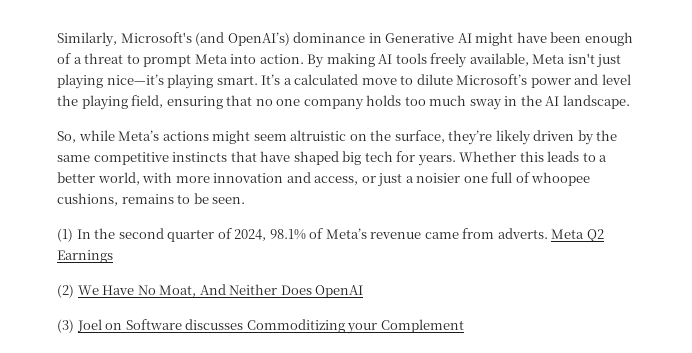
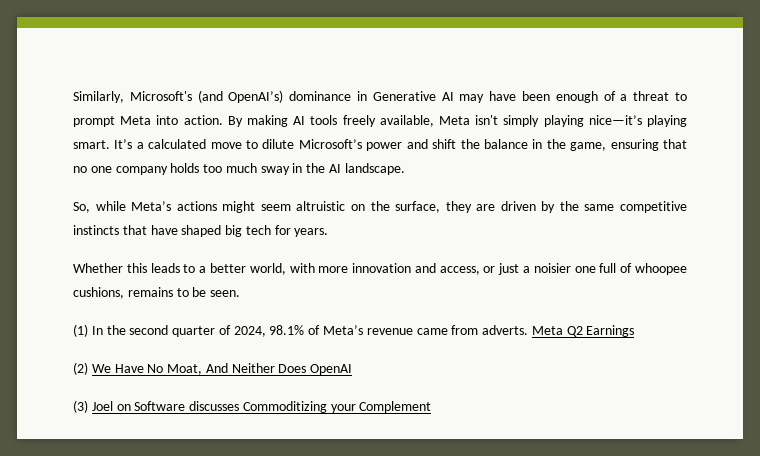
- Similarly, Microsoft's (and OpenAI’s) dominance in Generative AI might have been enough of a threat to prompt Meta into action.
+ Similarly, Microsoft's (and OpenAI’s) dominance in Generative AI may have been enough of a threat to prompt Meta into action.
- By making AI tools freely available, Meta isn't just playing nice—it’s playing smart.
+ By making AI tools freely available, Meta isn't simply playing nice—it’s playing smart.
- It’s a calculated move to dilute Microsoft’s power and level the playing field, ensuring that no one company holds too much sway in the AI landscape.
+ It’s a calculated move to dilute Microsoft’s power and shift the balance in the game, ensuring that no one company holds too much sway in the AI landscape.
- So, while Meta’s actions might seem altruistic on the surface, they’re likely driven by the same competitive instincts that have shaped big tech for years. Whether this leads to a better world, with more innovation and access, or just a noisier one full of whoopee cushions, remains to be seen.
+ So, while Meta’s actions might seem altruistic on the surface, they are driven by the same competitive instincts that have shaped big tech for years.
+ Whether this leads to a better world, with more innovation and access, or just a noisier one full of whoopee cushions, remains to be seen.

